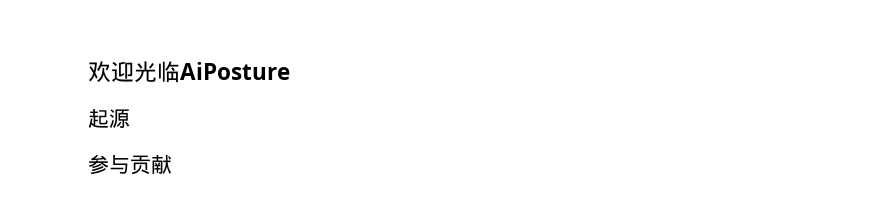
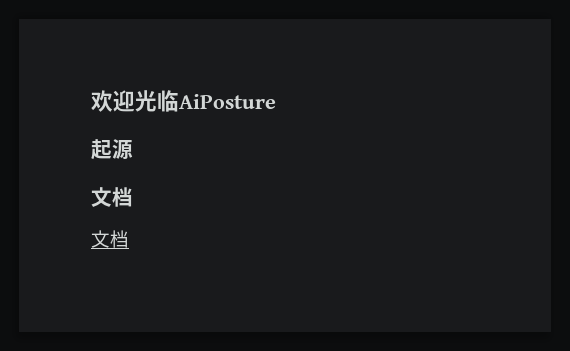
  起源
- 参与贡献
+ 文档
+ 文档

